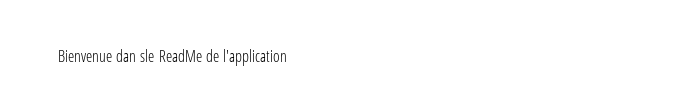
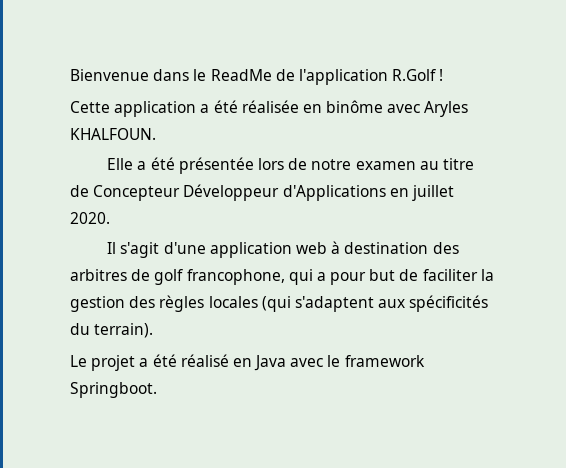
- Bienvenue dan sle ReadMe de l'application
+ Bienvenue dans le ReadMe de l'application R.Golf !
+ Cette application a été réalisée en binôme avec Aryles KHALFOUN.
+ Elle a été présentée lors de notre examen au titre de Concepteur Développeur d'Applications en juillet 2020.
+ Il s'agit d'une application web à destination des arbitres de golf francophone, qui a pour but de faciliter la gestion des règles locales (qui s'adaptent aux spécificités du terrain).
+ Le projet a été réalisé en Java avec le framework Springboot.

